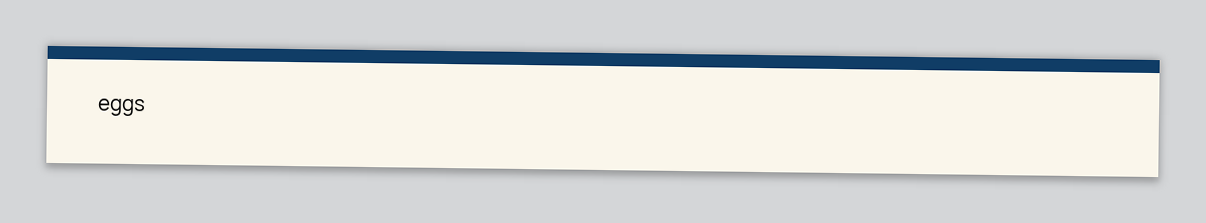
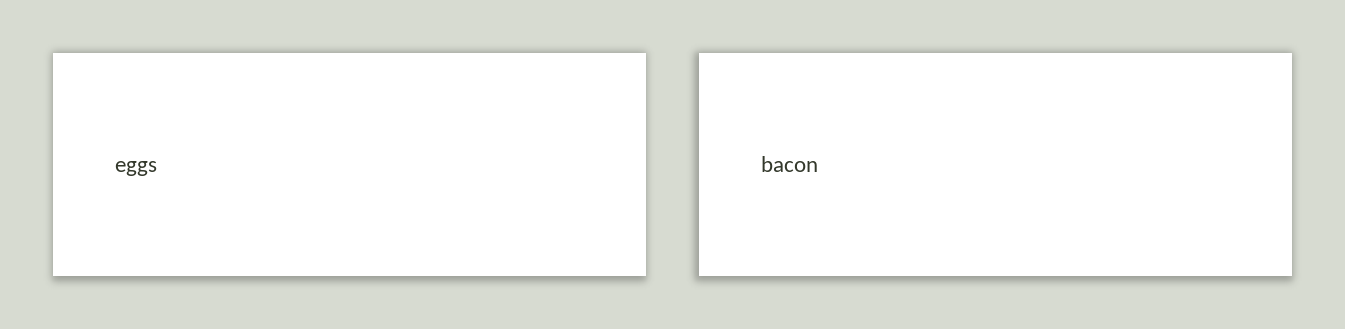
+ bacon

